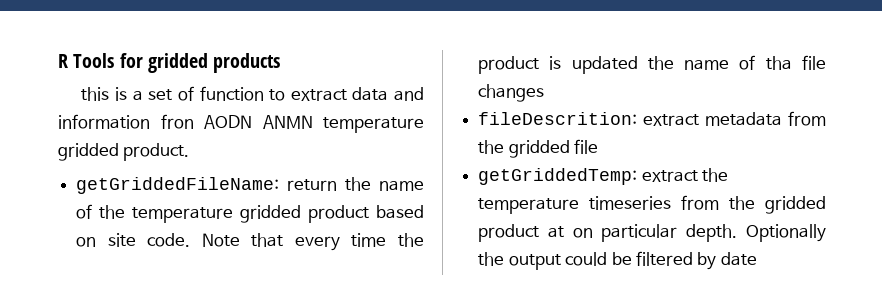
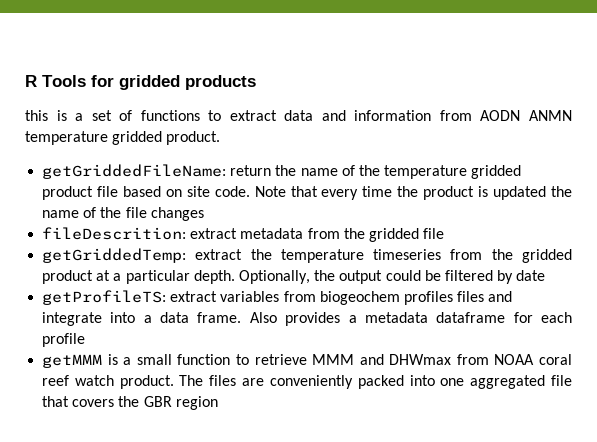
- this is a set of function to extract data and information fron AODN ANMN temperature gridded product.
+ this is a set of functions to extract data and information from AODN ANMN temperature gridded product.
- getGriddedFileName: return the name of the temperature gridded product based on site code.
+ getGriddedFileName: return the name of the temperature gridded product file based on site code.
- Note that every time the product is updated the name of tha file changes
+ Note that every time the product is updated the name of the file changes
- getGriddedTemp: extract the temperature timeseries from the gridded product at on particular depth.
+ getGriddedTemp: extract the temperature timeseries from the gridded product at a particular depth.
- Optionally the output could be filtered by date
+ Optionally, the output could be filtered by date
+ getProfileTS: extract variables from biogeochem profiles files and integrate into a data frame. Also provides a metadata dataframe for each profile
+ getMMM is a small function to retrieve MMM and DHWmax from NOAA coral reef watch product. The files are conveniently packed into one aggregated file that covers the GBR region

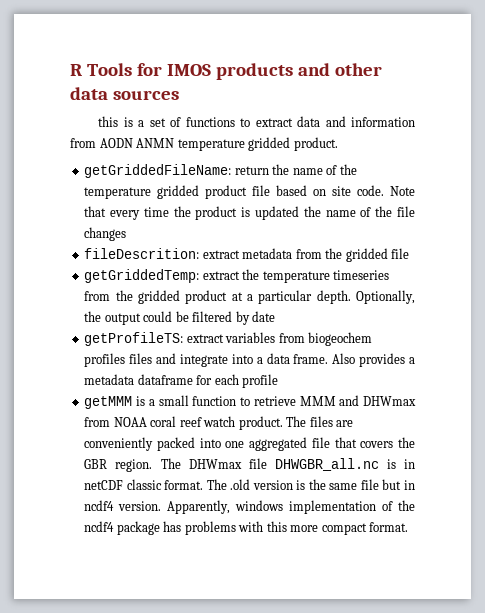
- R Tools for gridded products
+ R Tools for IMOS products and other data sources
- The files are conveniently packed into one aggregated file that covers the GBR region
+ The files are conveniently packed into one aggregated file that covers the GBR region. The DHWmax file DHWGBR_all.nc is in netCDF classic format. The .old version is the same file but in ncdf4 version. Apparently, windows implementation of the ncdf4 package has problems with this more compact format.

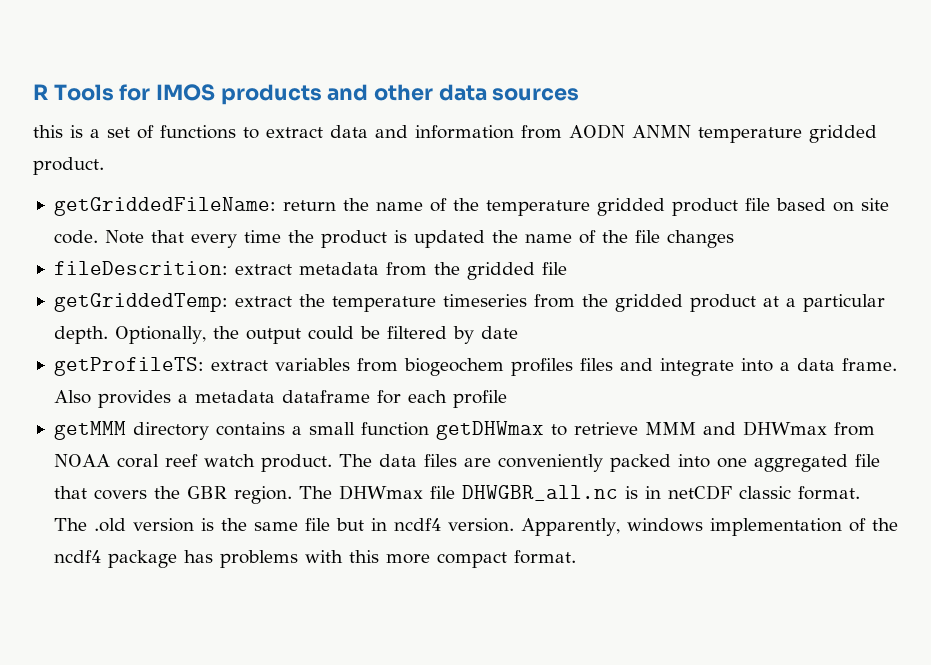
- getMMM is a small function to retrieve MMM and DHWmax from NOAA coral reef watch product.
+ getMMM directory contains a small function getDHWmax to retrieve MMM and DHWmax from NOAA coral reef watch product.
- The files are conveniently packed into one aggregated file that covers the GBR region.
+ The data files are conveniently packed into one aggregated file that covers the GBR region.

